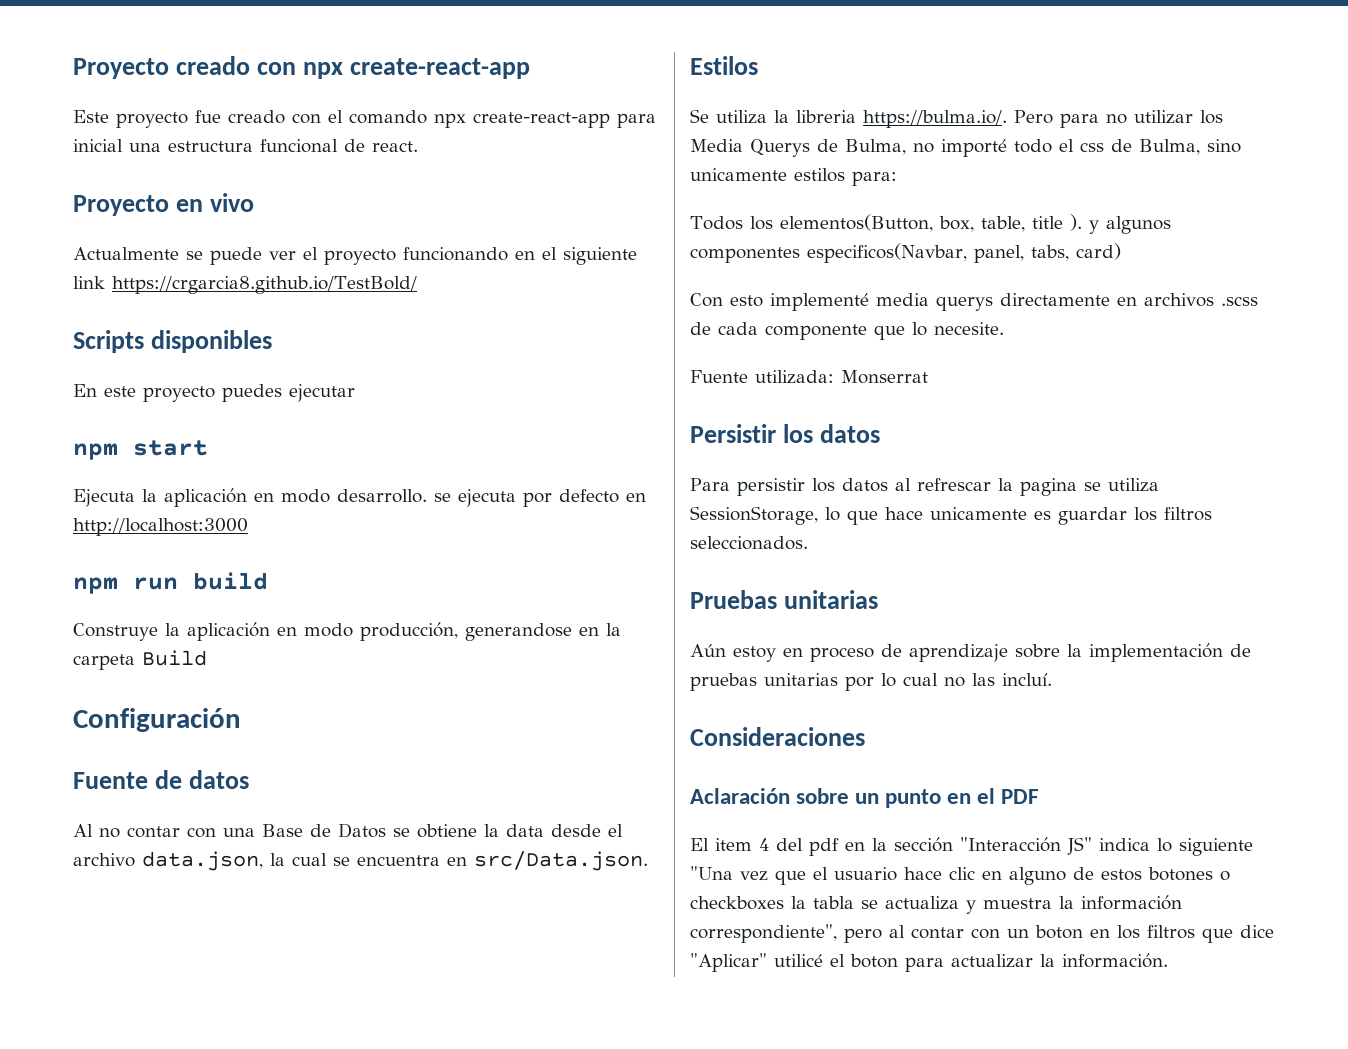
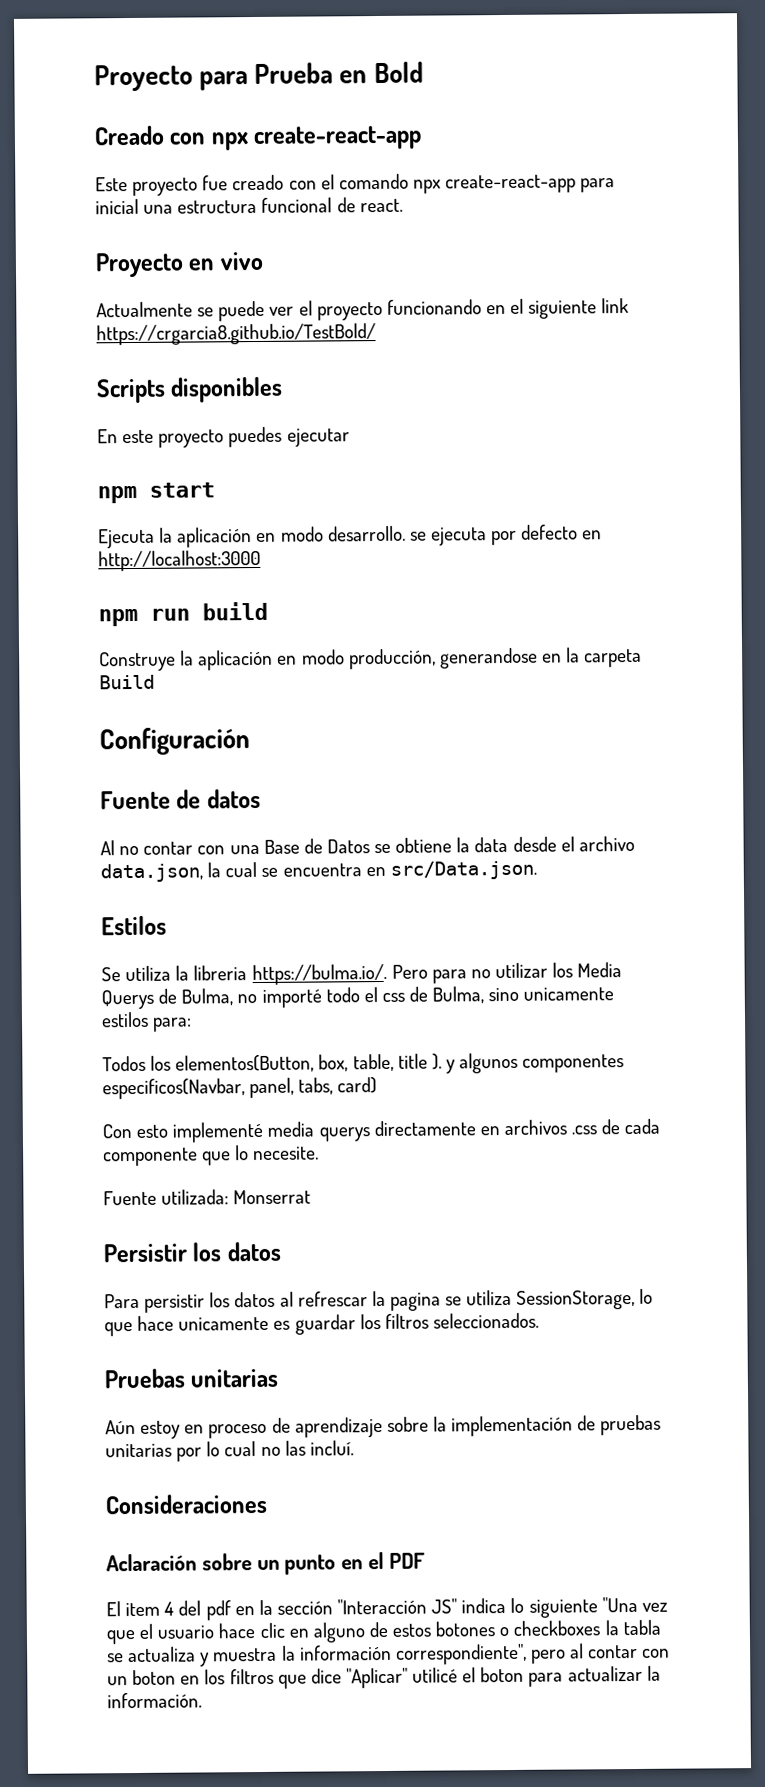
- Proyecto creado con npx create-react-app
+ Proyecto para Prueba en Bold
+ Creado con npx create-react-app
- Con esto implementé media querys directamente en archivos .scss de cada componente que lo necesite.
+ Con esto implementé media querys directamente en archivos .css de cada componente que lo necesite.

